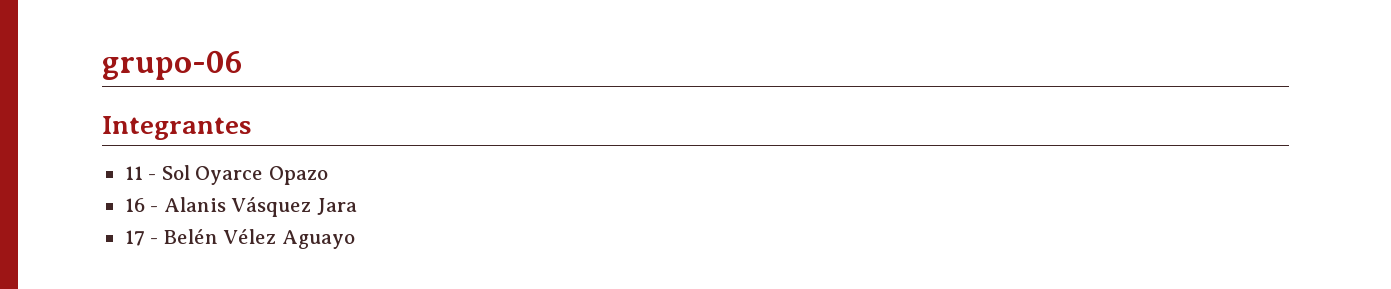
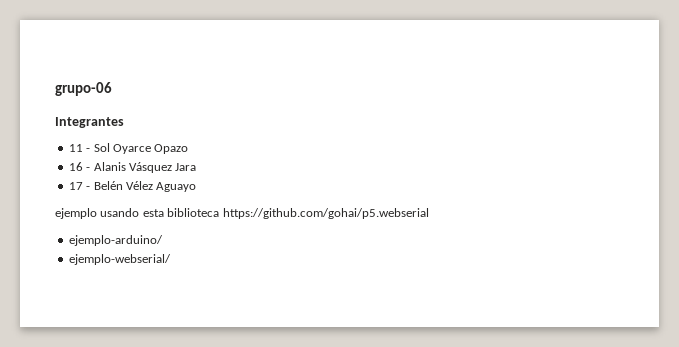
+ ejemplo usando esta biblioteca https://github.com/gohai/p5.webserial
+ ejemplo-arduino/
+ ejemplo-webserial/

